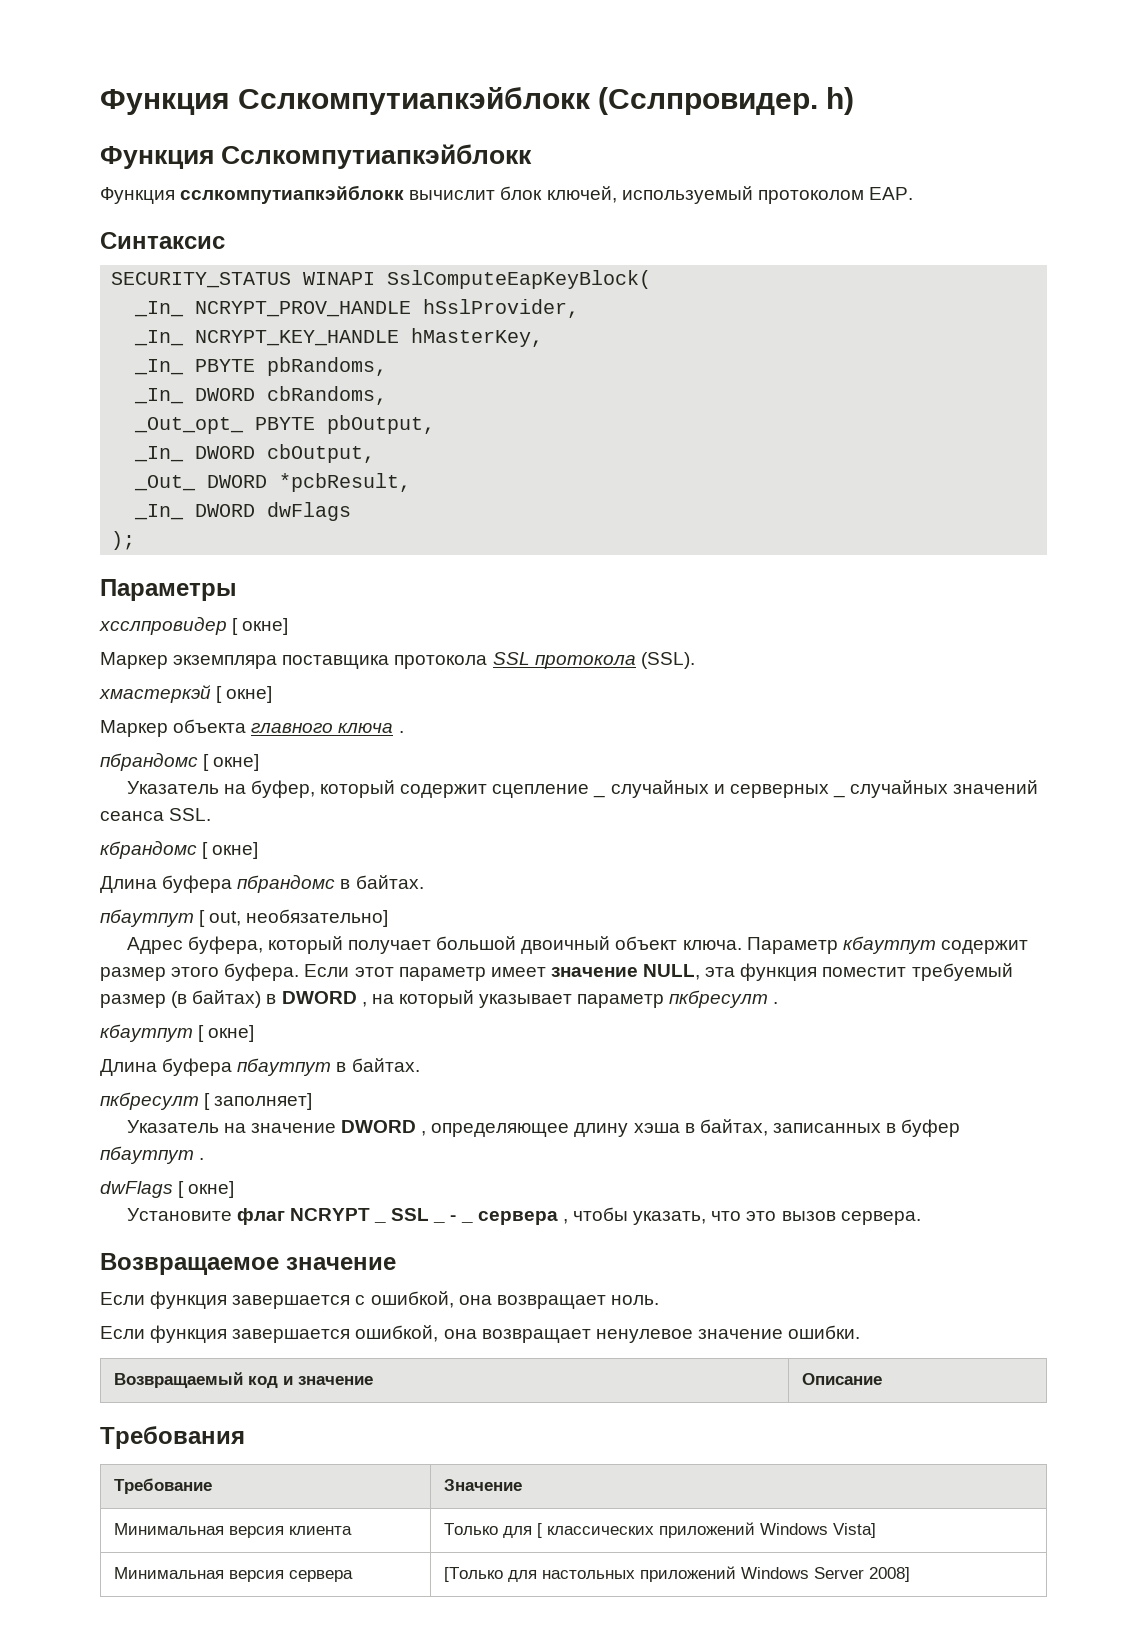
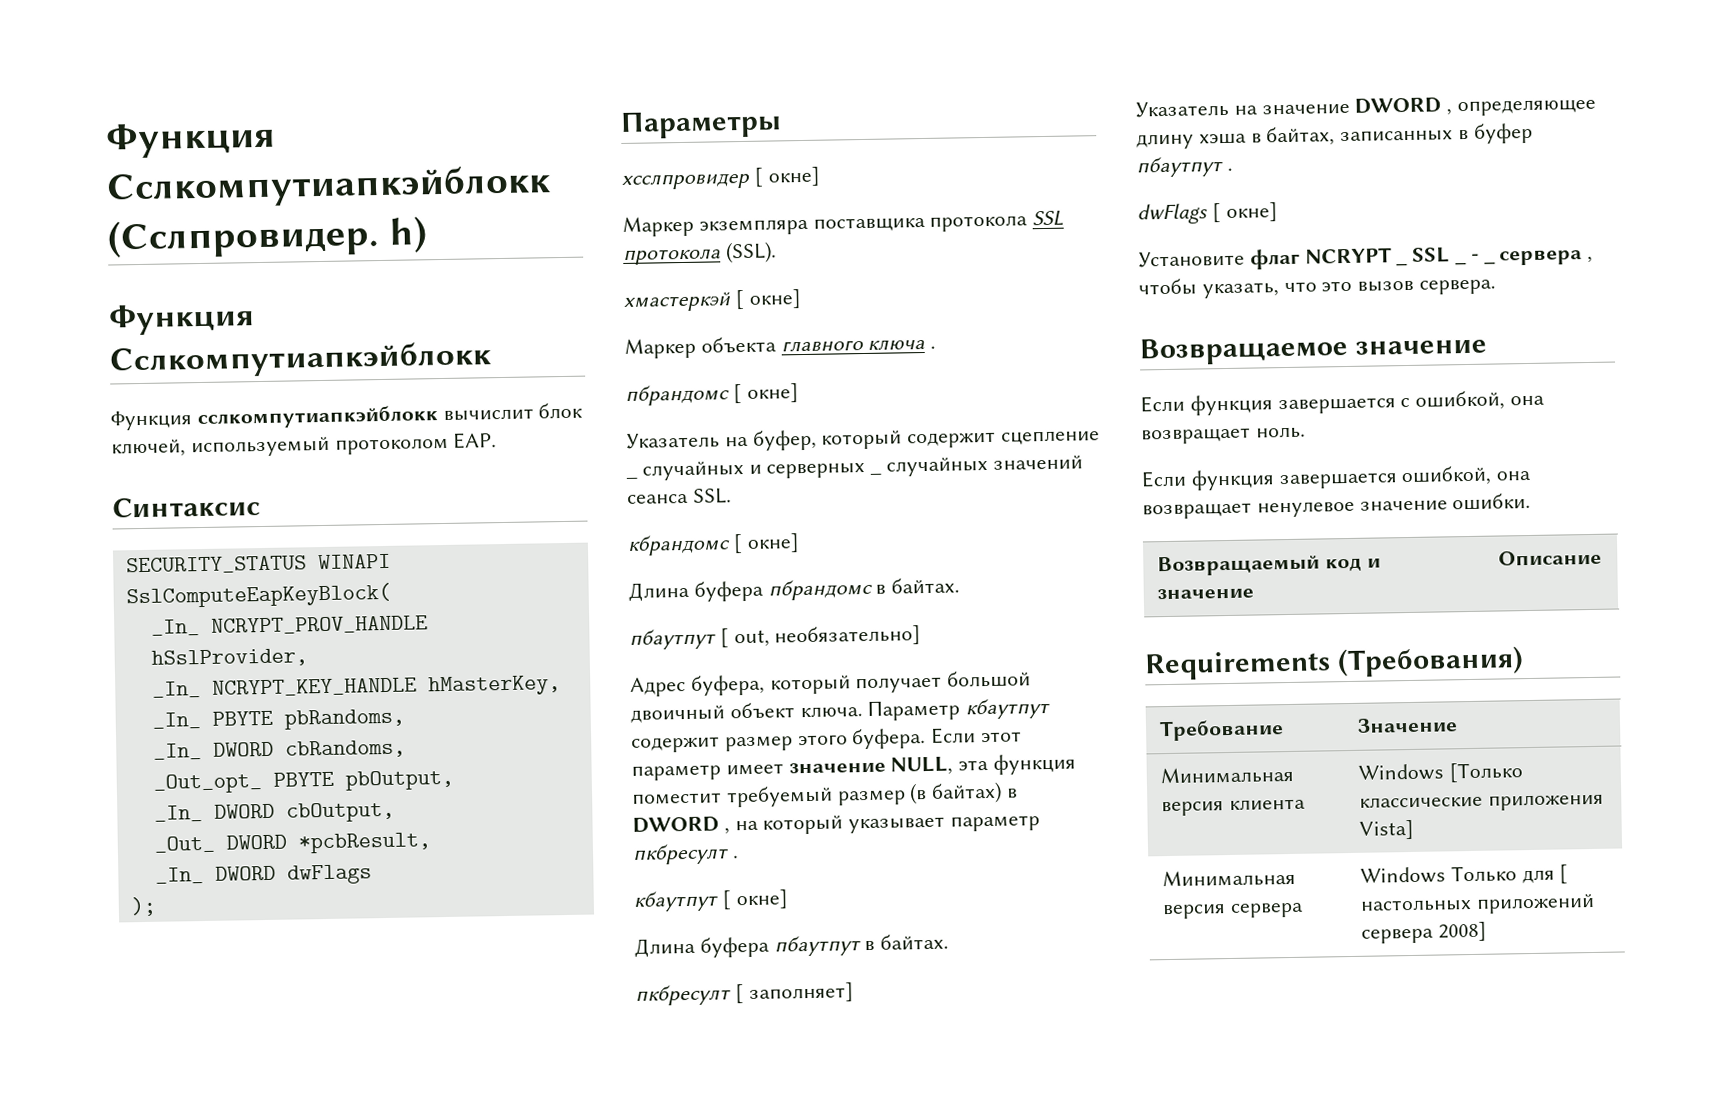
- Требования
+ Requirements (Требования)
- Минимальная версия клиента | Только для [ классических приложений Windows Vista]
- Минимальная версия сервера | [Только для настольных приложений Windows Server 2008]
+ Минимальная версия клиента | Windows [Только классические приложения Vista]
+ Минимальная версия сервера | Windows Только для [ настольных приложений сервера 2008]

